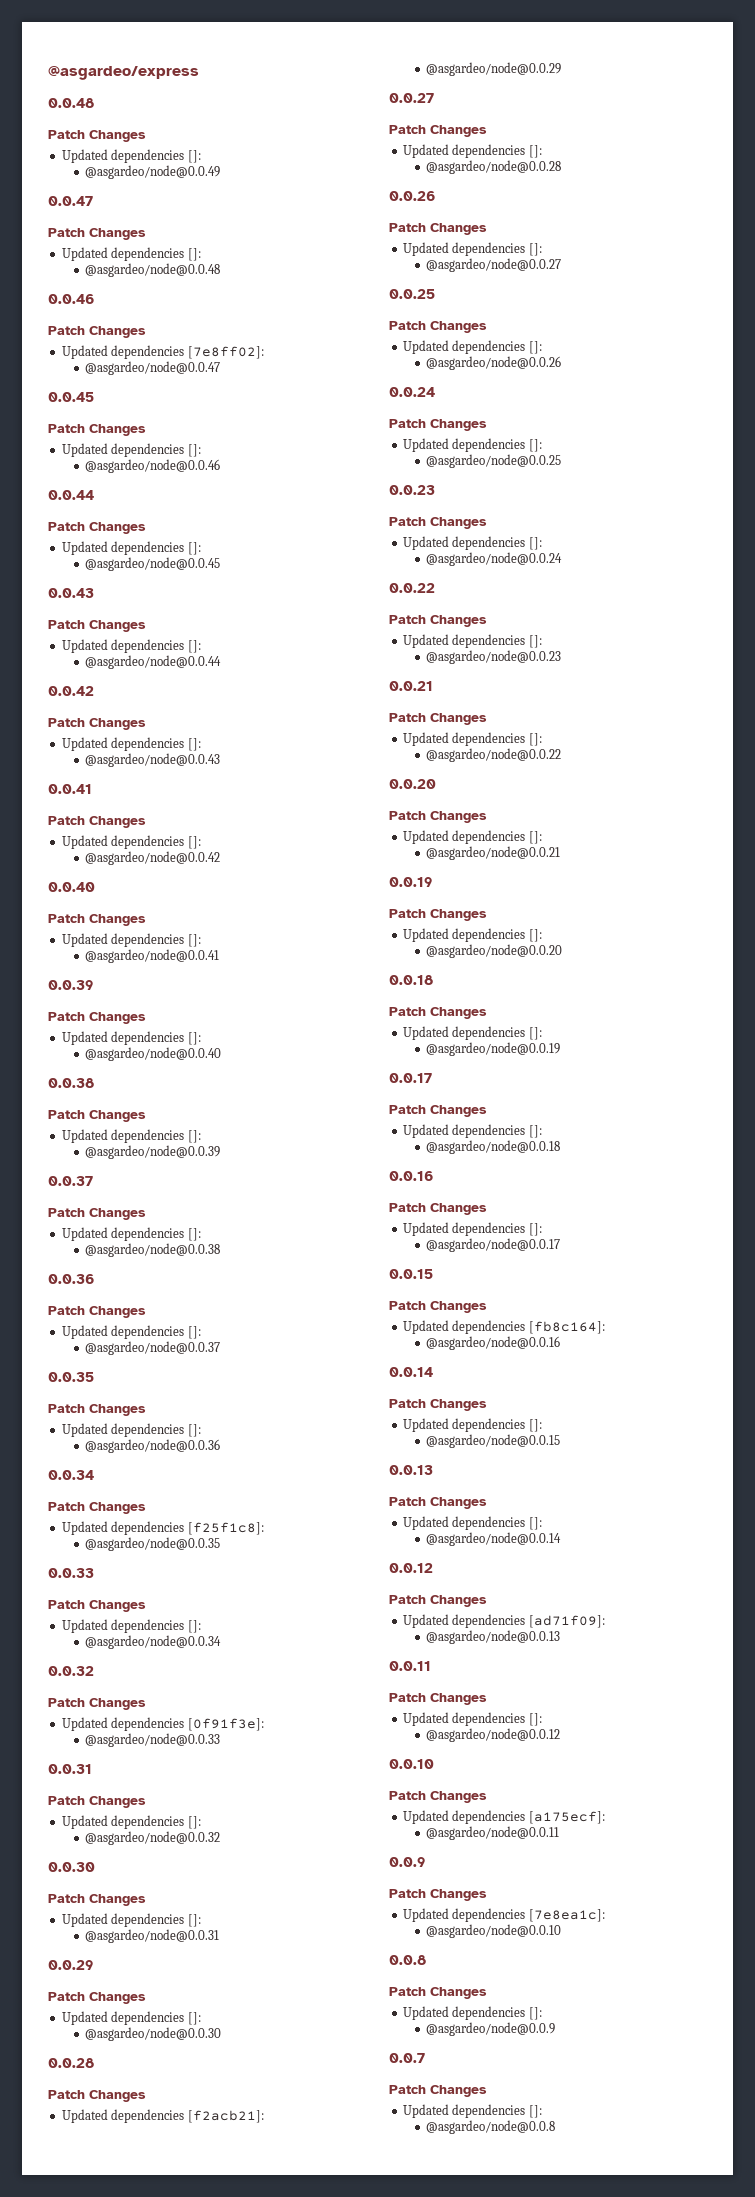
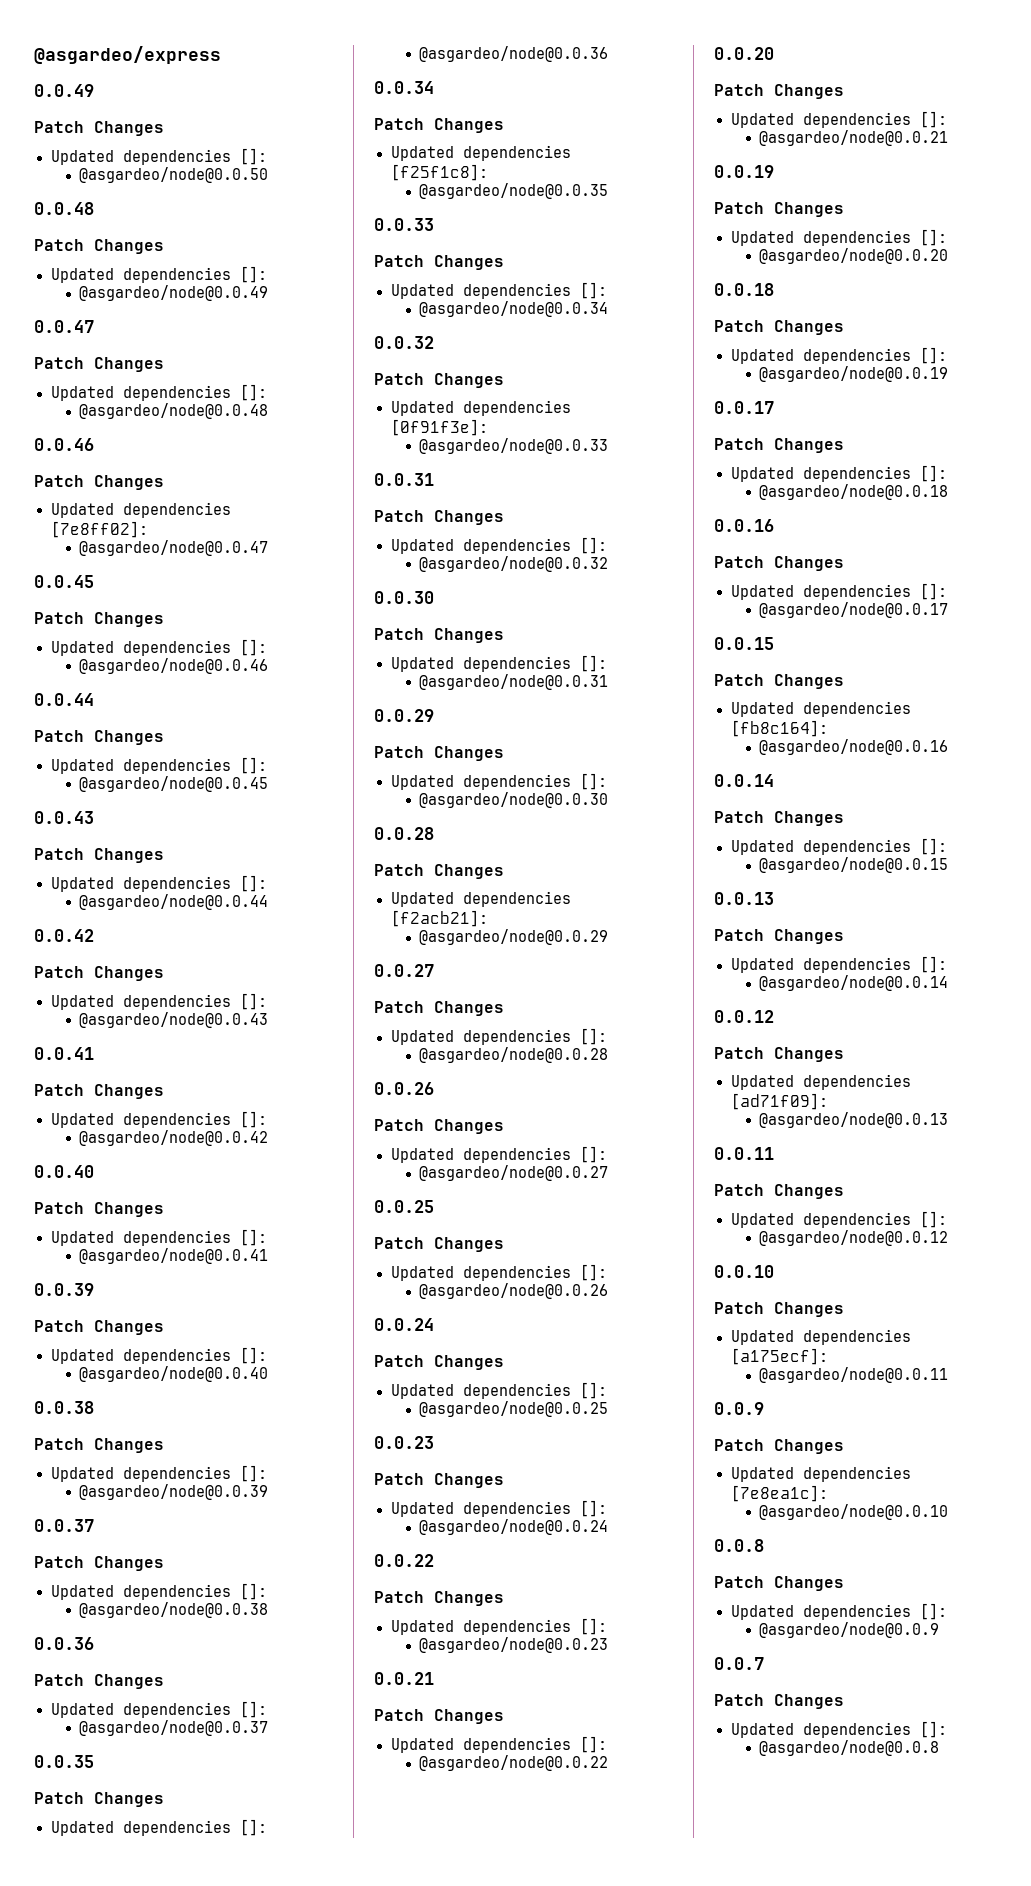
+ 0.0.49
+ Patch Changes
+ Updated dependencies []:
+ @asgardeo/node@0.0.50

